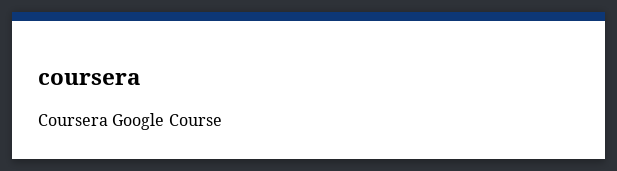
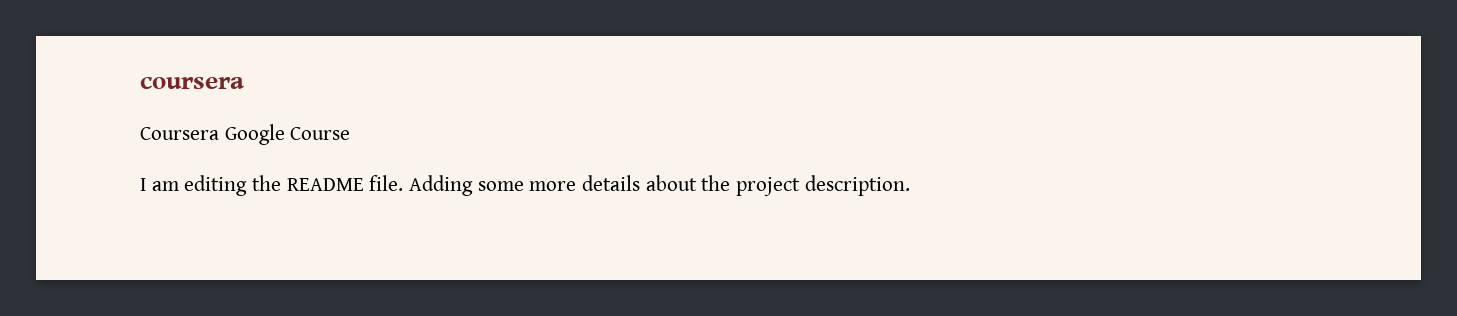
+ I am editing the README file. Adding some more details about the project description.

